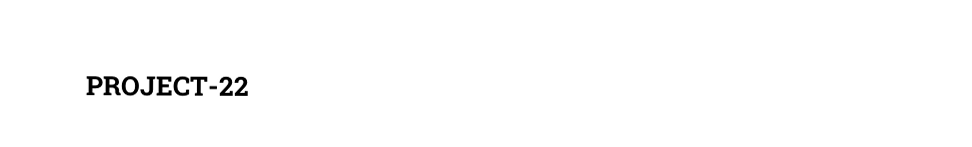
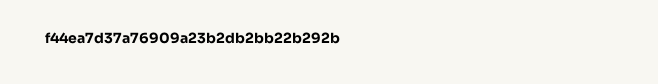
- PROJECT-22
+ f44ea7d37a76909a23b2db2bb22b292b

